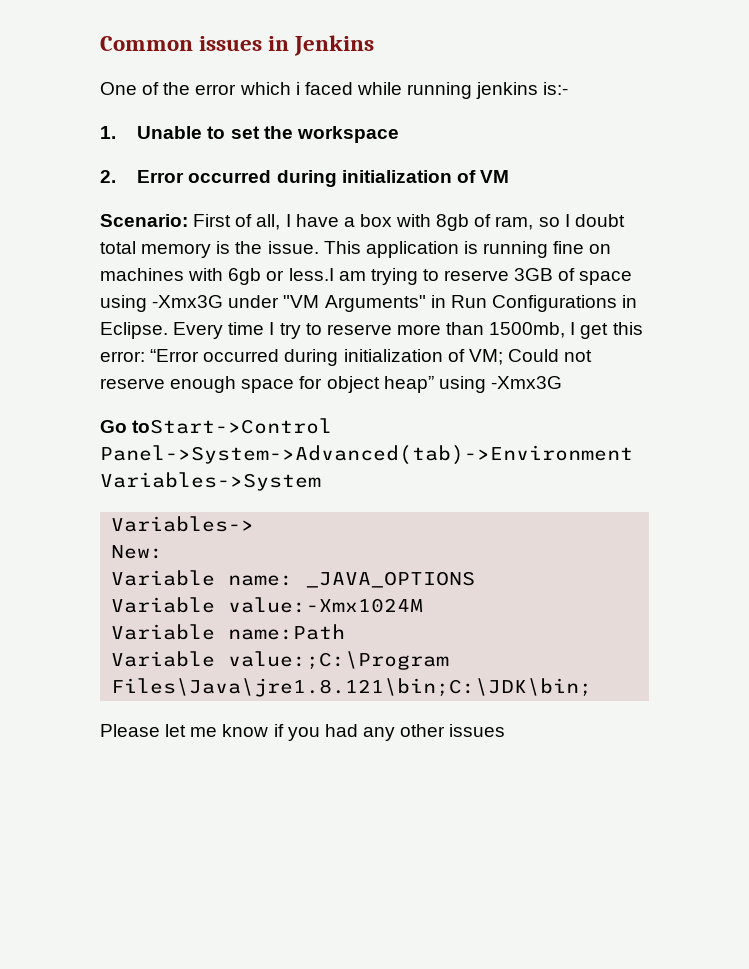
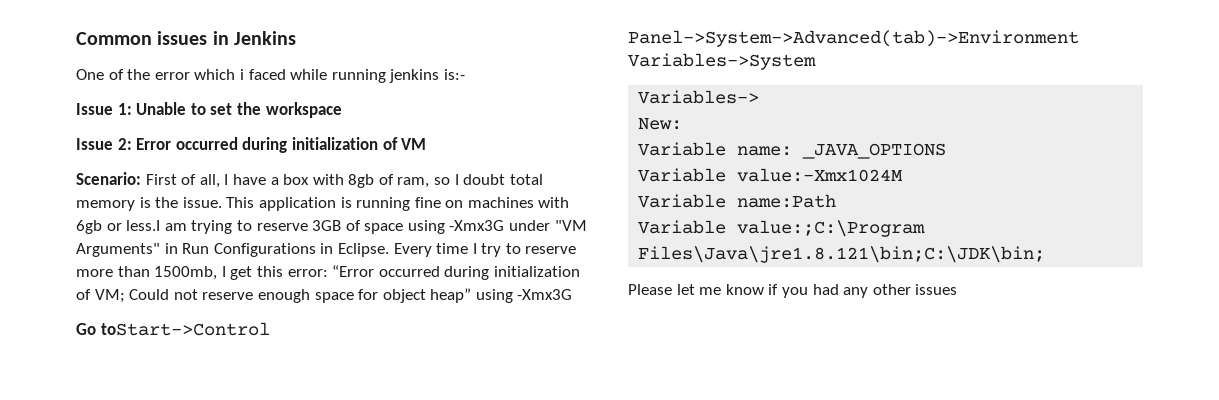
- 1. Unable to set the workspace
+ Issue 1: Unable to set the workspace
- 2. Error occurred during initialization of VM
+ Issue 2: Error occurred during initialization of VM

